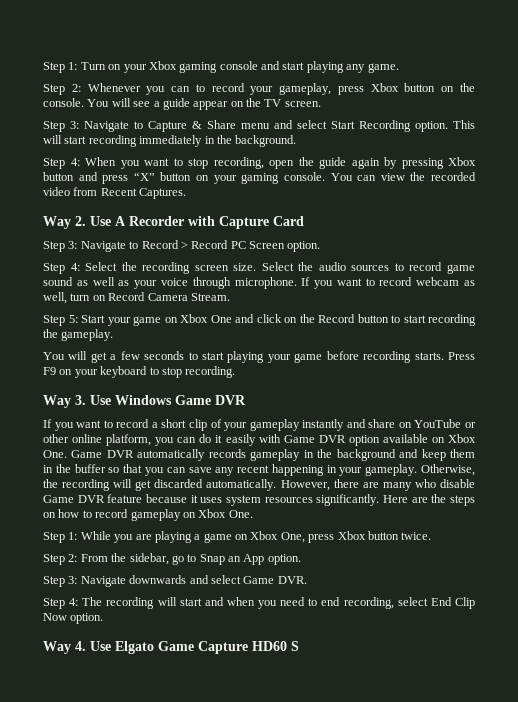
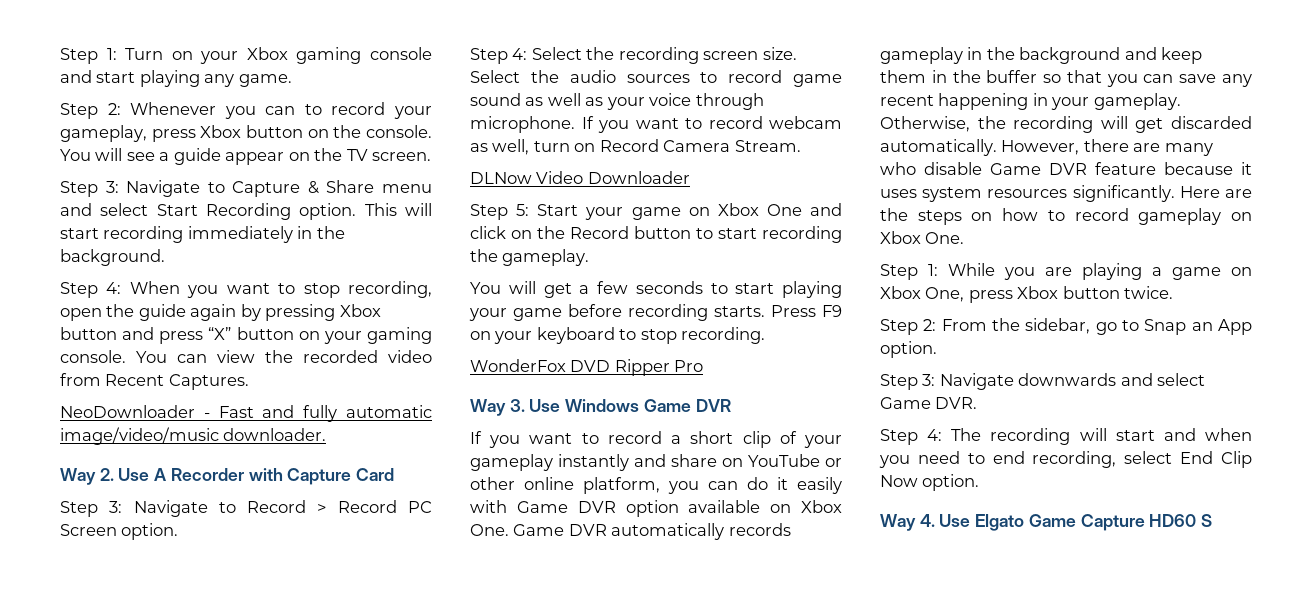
+ NeoDownloader - Fast and fully automatic image/video/music downloader.
+ DLNow Video Downloader
+ WonderFox DVD Ripper Pro

